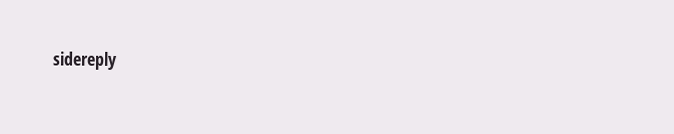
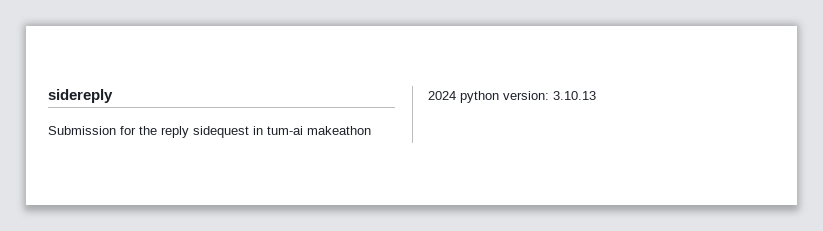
+ Submission for the reply sidequest in tum-ai makeathon 2024 python version: 3.10.13

